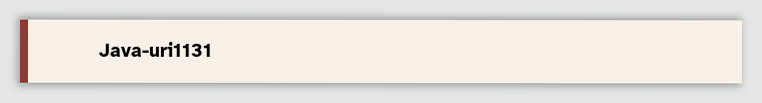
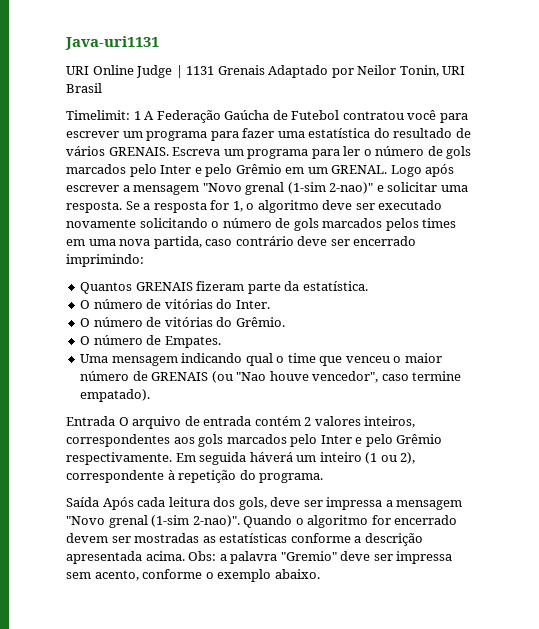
+ URI Online Judge | 1131 Grenais Adaptado por Neilor Tonin, URI Brasil
+ Timelimit: 1 A Federação Gaúcha de Futebol contratou você para escrever um programa para fazer uma estatística do resultado de vários GRENAIS. Escreva um programa para ler o número de gols marcados pelo Inter e pelo Grêmio em um GRENAL. Logo após escrever a mensagem "Novo grenal (1-sim 2-nao)" e solicitar uma resposta. Se a resposta for 1, o algoritmo deve ser executado novamente solicitando o número de gols marcados pelos times em uma nova partida, caso contrário deve ser encerrado imprimindo:
+ Quantos GRENAIS fizeram parte da estatística.
+ O número de vitórias do Inter.
+ O número de vitórias do Grêmio.
+ O número de Empates.
+ Uma mensagem indicando qual o time que venceu o maior número de GRENAIS (ou "Nao houve vencedor", caso termine empatado).
+ Entrada O arquivo de entrada contém 2 valores inteiros, correspondentes aos gols marcados pelo Inter e pelo Grêmio respectivamente. Em seguida háverá um inteiro (1 ou 2), correspondente à repetição do programa.
+ Saída Após cada leitura dos gols, deve ser impressa a mensagem "Novo grenal (1-sim 2-nao)". Quando o algoritmo for encerrado devem ser mostradas as estatísticas conforme a descrição apresentada acima. Obs: a palavra "Gremio" deve ser impressa sem acento, conforme o exemplo abaixo.

